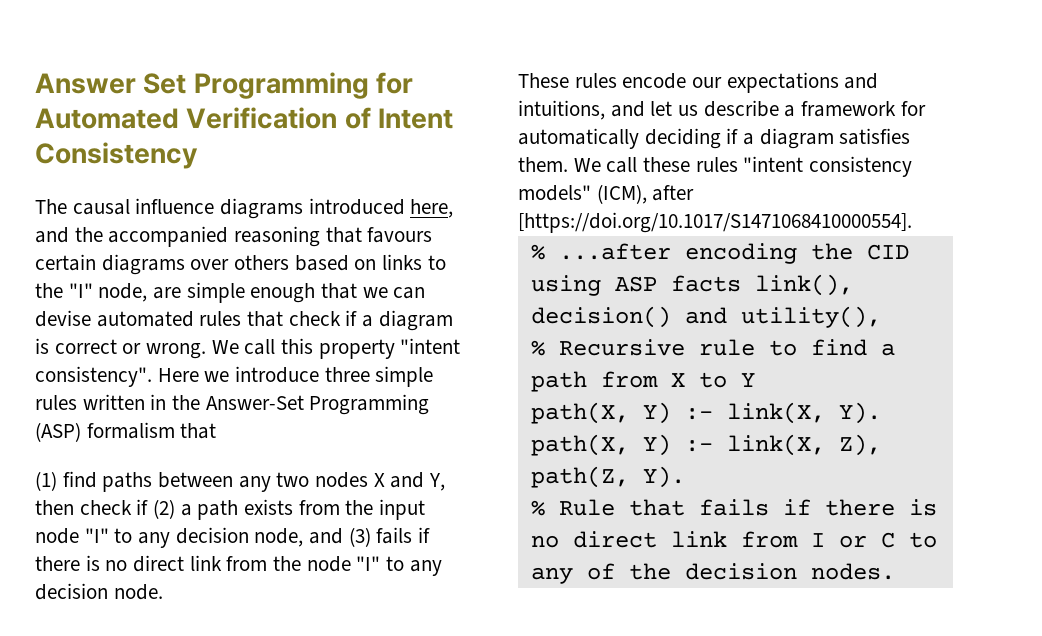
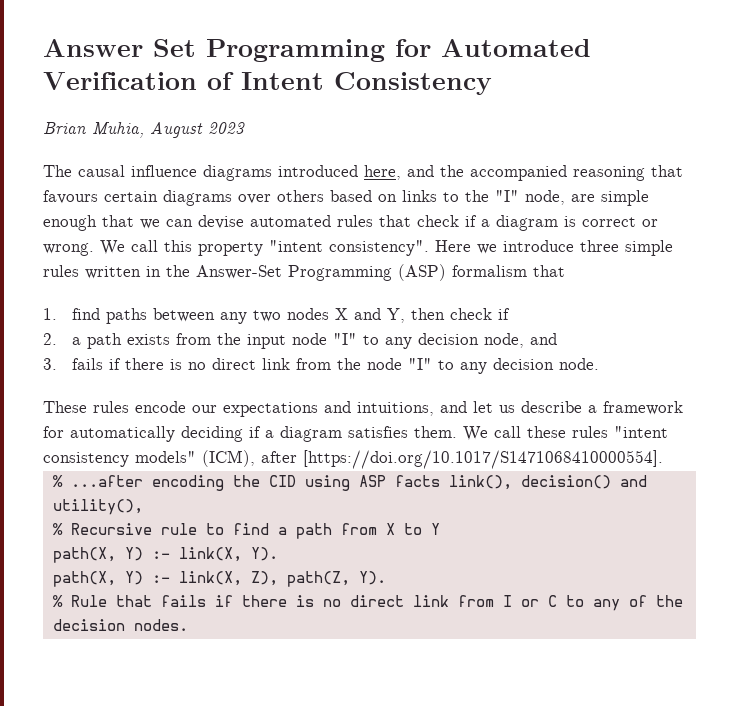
+ Brian Muhia, August 2023
- (1) find paths between any two nodes X and Y, then check if (2) a path exists from the input node "I" to any decision node, and (3) fails if there is no direct link from the node "I" to any decision node.
+ 1. find paths between any two nodes X and Y, then check if
+ 2. a path exists from the input node "I" to any decision node, and
+ 3. fails if there is no direct link from the node "I" to any decision node.

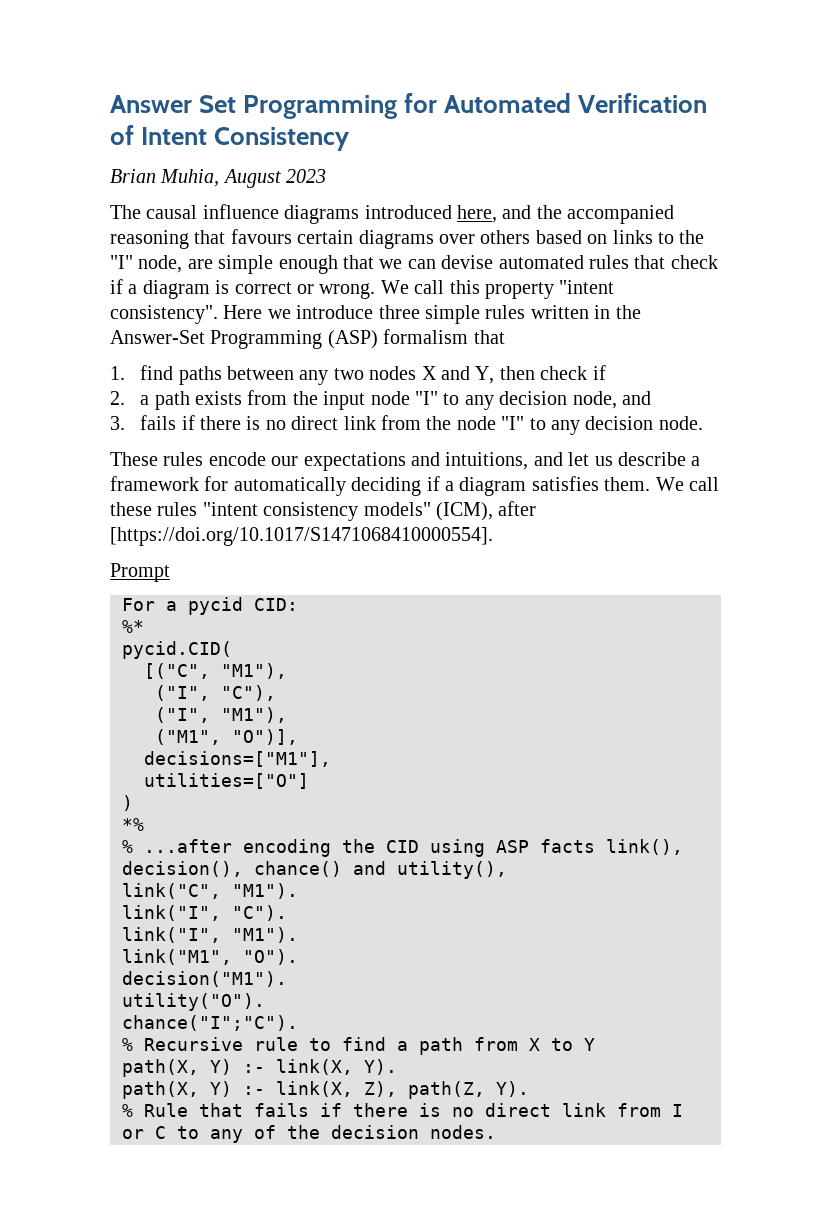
+ Prompt
+ For a pycid CID:
+ %*
+ pycid.CID(
+ [("C", "M1"),
+ ("I", "C"),
+ ("I", "M1"),
+ ("M1", "O")],
+ decisions=["M1"],
+ utilities=["O"]
+ )
+ *%
- % ...after encoding the CID using ASP facts link(), decision() and utility(),
+ % ...after encoding the CID using ASP facts link(), decision(), chance() and utility(),
+ link("C", "M1").
+ link("I", "C").
+ link("I", "M1").
+ link("M1", "O").
+ decision("M1").
+ utility("O").
+ chance("I";"C").

